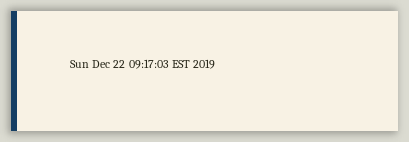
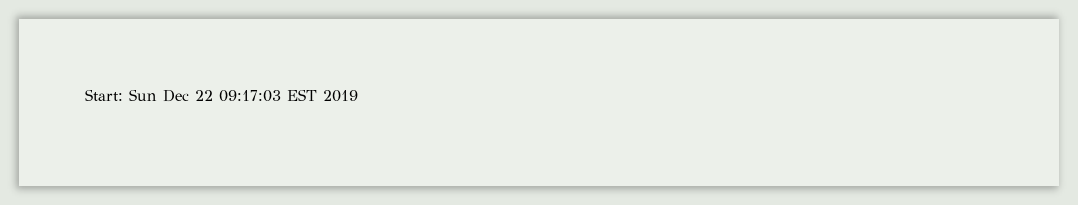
- Sun Dec 22 09:17:03 EST 2019
+ Start: Sun Dec 22 09:17:03 EST 2019

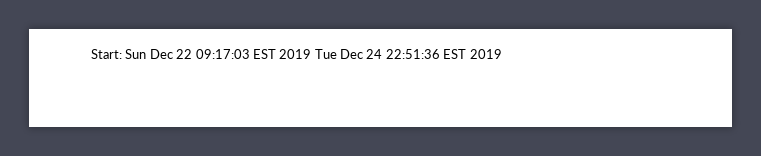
- Start: Sun Dec 22 09:17:03 EST 2019
+ Start: Sun Dec 22 09:17:03 EST 2019 Tue Dec 24 22:51:36 EST 2019

